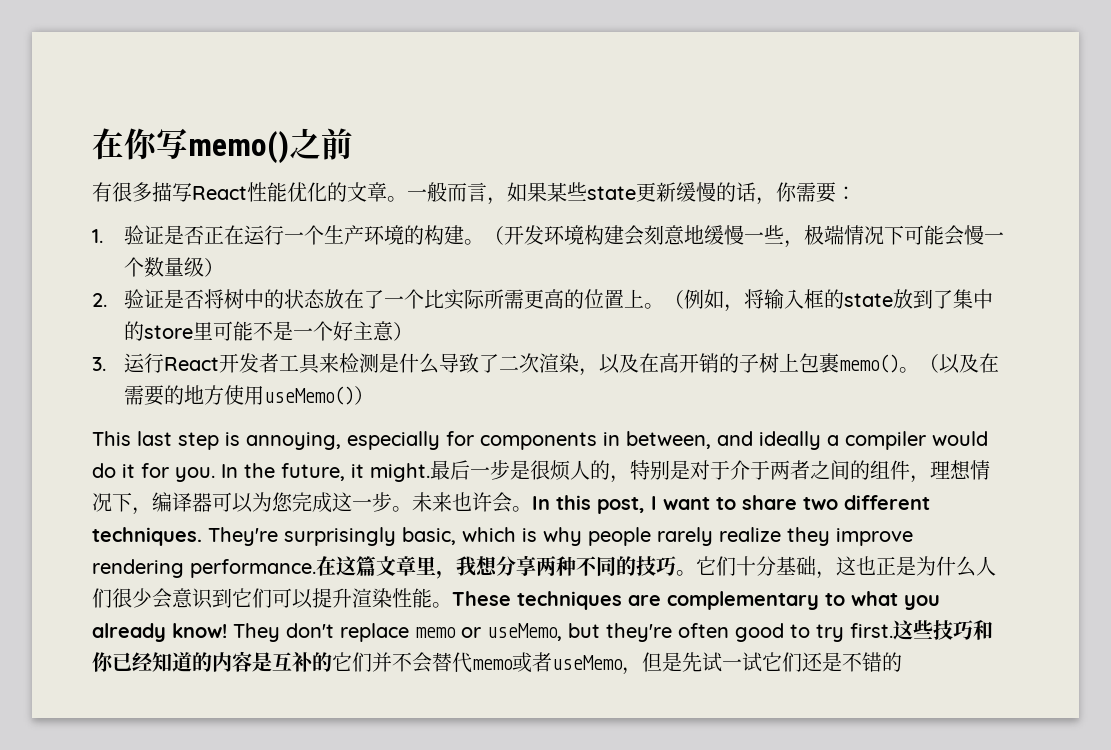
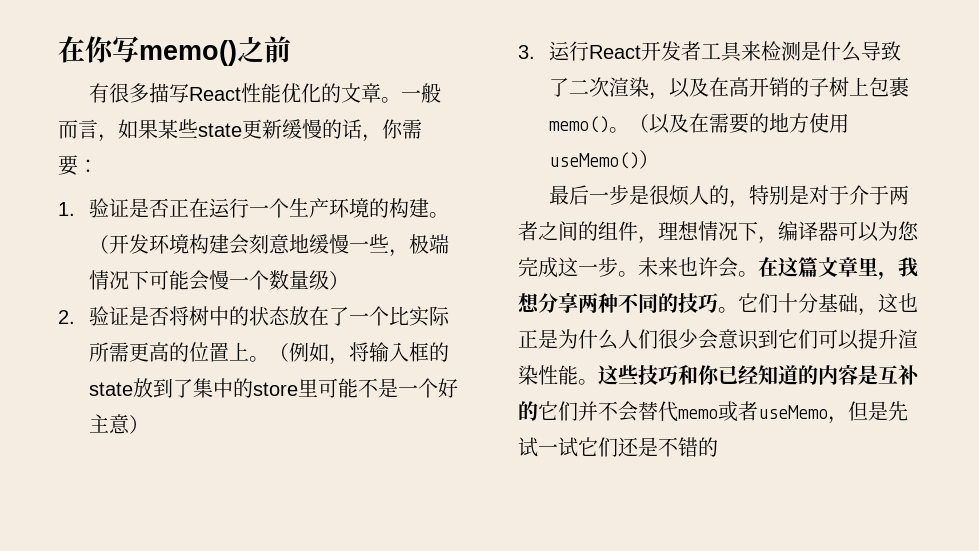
- This last step is annoying, especially for components in between, and ideally a compiler would do it for you. In the future, it might.
- In this post, I want to share two different techniques. They're surprisingly basic, which is why people rarely realize they improve rendering performance.
- These techniques are complementary to what you already know! They don't replace memo or useMemo, but they're often good to try first.

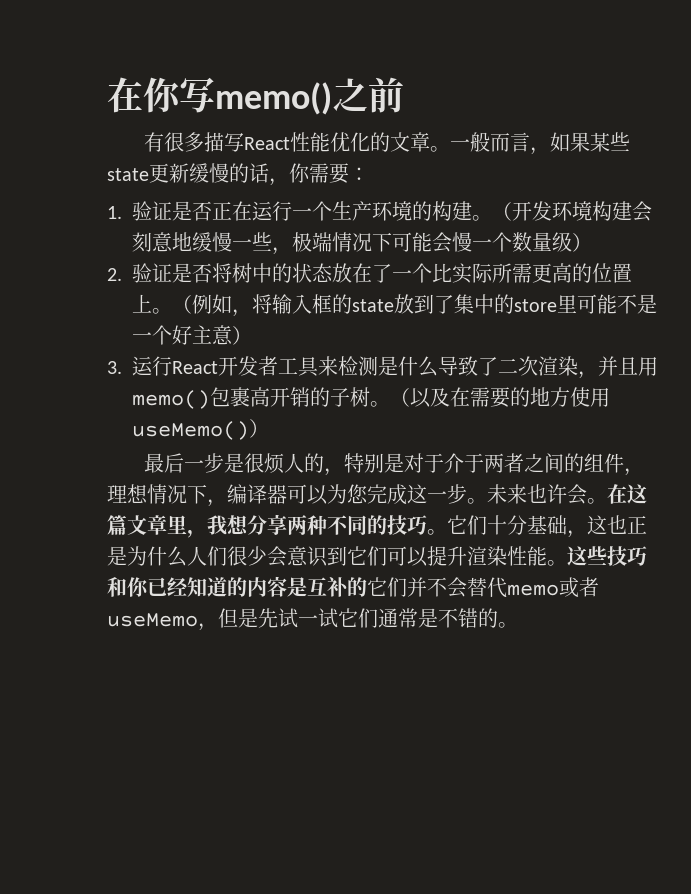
- 3.运行React开发者工具来检测是什么导致了二次渲染，以及在高开销的子树上包裹memo()。
+ 3.运行React开发者工具来检测是什么导致了二次渲染，并且用memo()包裹高开销的子树。
- 这些技巧和你已经知道的内容是互补的它们并不会替代memo或者useMemo，但是先试一试它们还是不错的
+ 这些技巧和你已经知道的内容是互补的它们并不会替代memo或者useMemo，但是先试一试它们通常是不错的。

